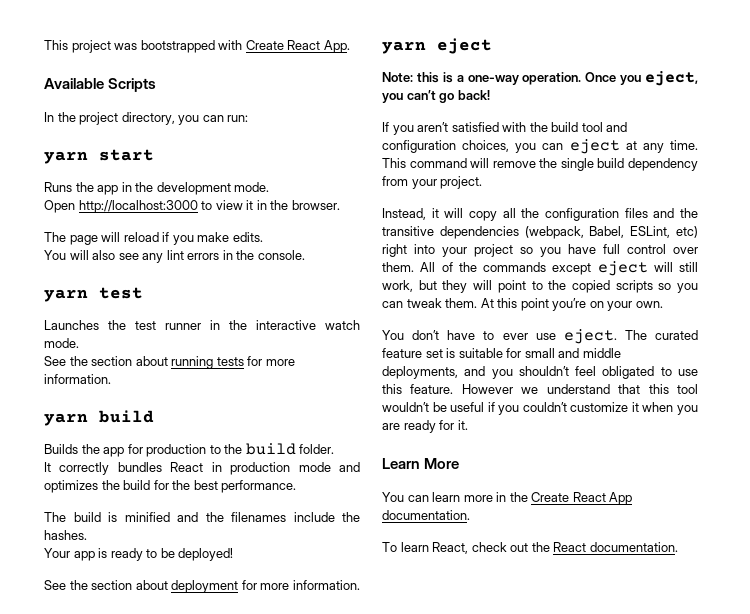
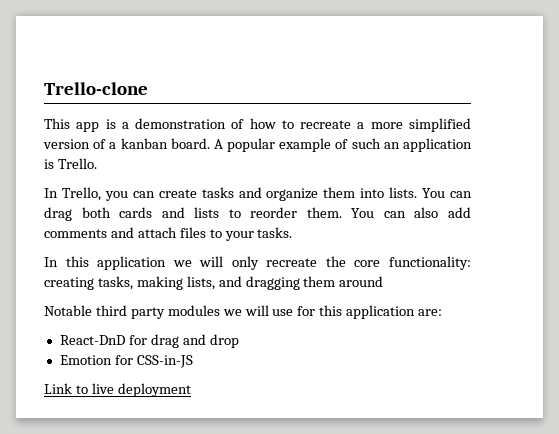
- This project was bootstrapped with Create React App.
- Available Scripts
- In the project directory, you can run:
- yarn start
- Runs the app in the development mode.
- Open http://localhost:3000 to view it in the browser.
- The page will reload if you make edits.
- You will also see any lint errors in the console.
- yarn test
- Launches the test runner in the interactive watch mode.
- See the section about running tests for more information.
- yarn build
- Builds the app for production to the build folder.
- It correctly bundles React in production mode and optimizes the build for the best performance.
- The build is minified and the filenames include the hashes.
- Your app is ready to be deployed!
- See the section about deployment for more information.
- yarn eject
- Note: this is a one-way operation. Once you eject, you can’t go back!
- If you aren’t satisfied with the build tool and configuration choices, you can eject at any time. This command will remove the single build dependency from your project.
- Instead, it will copy all the configuration files and the transitive dependencies (webpack, Babel, ESLint, etc) right into your project so you have full control over them. All of the commands except eject will still work, but they will point to the copied scripts so you can tweak them. At this point you’re on your own.
- You don’t have to ever use eject. The curated feature set is suitable for small and middle deployments, and you shouldn’t feel obligated to use this feature. However we understand that this tool wouldn’t be useful if you couldn’t customize it when you are ready for it.
- Learn More
- You can learn more in the Create React App documentation.
- To learn React, check out the React documentation.
+ Trello-clone
+ This app is a demonstration of how to recreate a more simplified version of a kanban board. A popular example of such an application is Trello.
+ In Trello, you can create tasks and organize them into lists. You can drag both cards and lists to reorder them. You can also add comments and attach files to your tasks.
+ In this application we will only recreate the core functionality: creating tasks, making lists, and dragging them around
+ Notable third party modules we will use for this application are:
+ React-DnD for drag and drop
+ Emotion for CSS-in-JS
+ Link to live deployment

